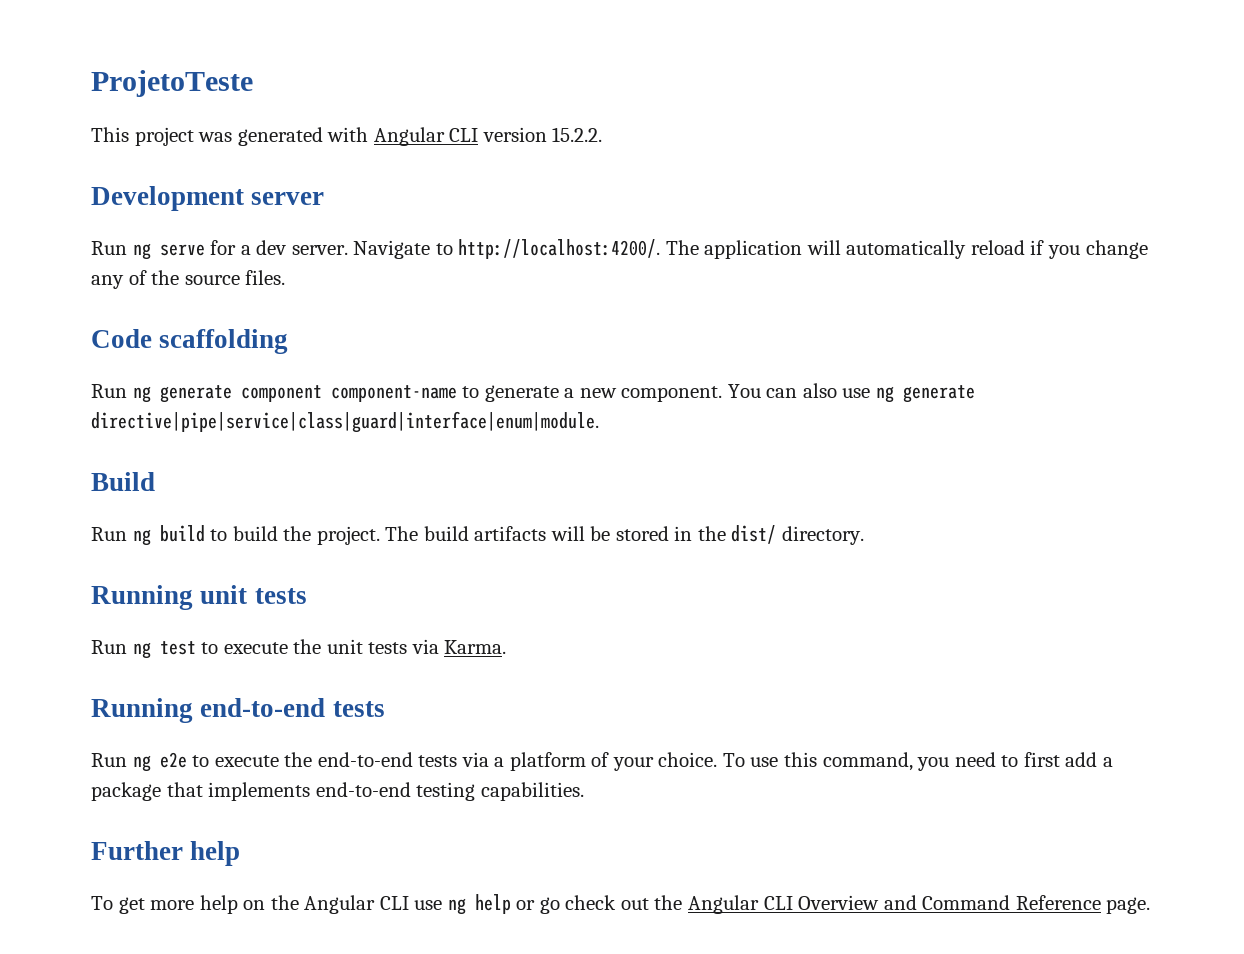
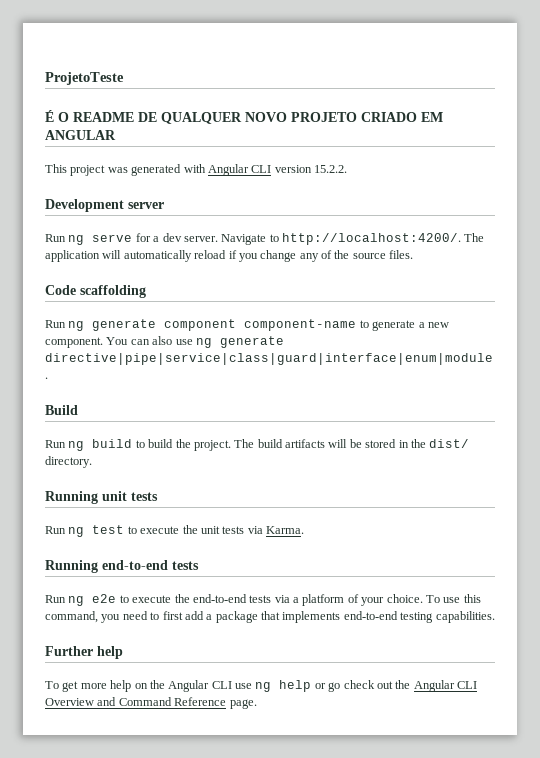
+ É O README DE QUALQUER NOVO PROJETO CRIADO EM ANGULAR

